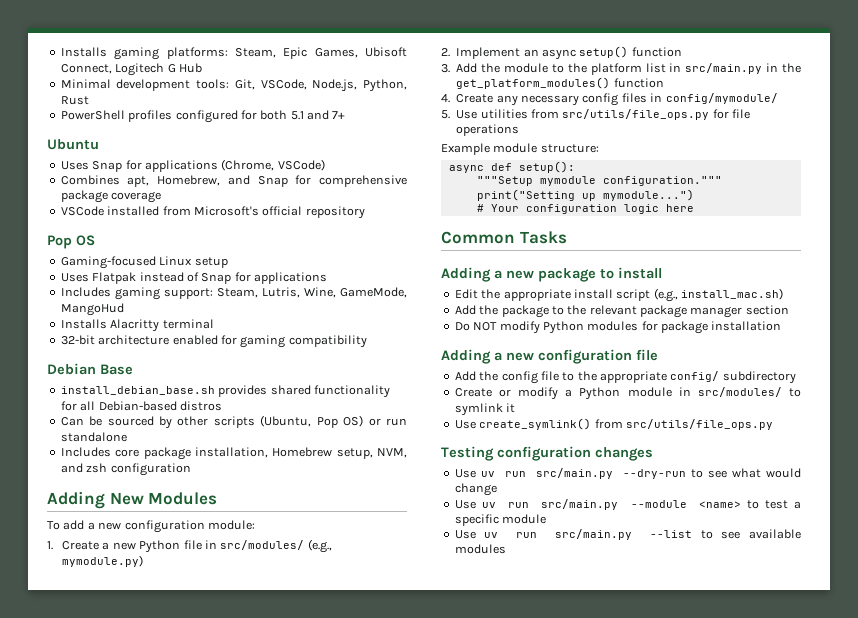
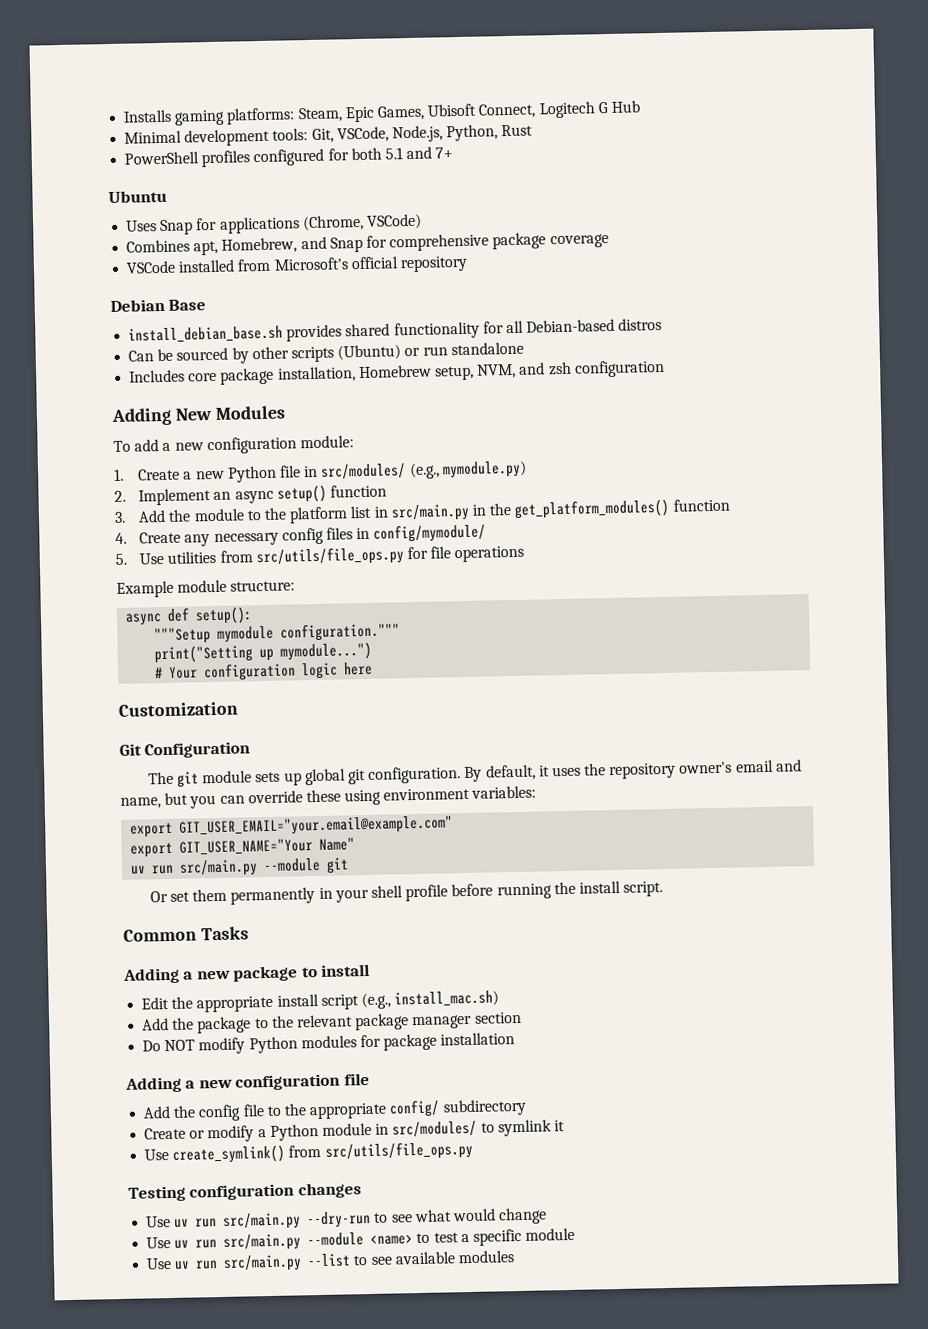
- Pop OS
- Gaming-focused Linux setup
- Uses Flatpak instead of Snap for applications
- Includes gaming support: Steam, Lutris, Wine, GameMode, MangoHud
- Installs Alacritty terminal
- 32-bit architecture enabled for gaming compatibility
- Can be sourced by other scripts (Ubuntu, Pop OS) or run standalone
+ Can be sourced by other scripts (Ubuntu) or run standalone
+ Customization
+ Git Configuration
+ The git module sets up global git configuration. By default, it uses the repository owner's email and name, but you can override these using environment variables:
+ export GIT_USER_EMAIL="your.email@example.com"
+ export GIT_USER_NAME="Your Name"
+ uv run src/main.py --module git
+ Or set them permanently in your shell profile before running the install script.

